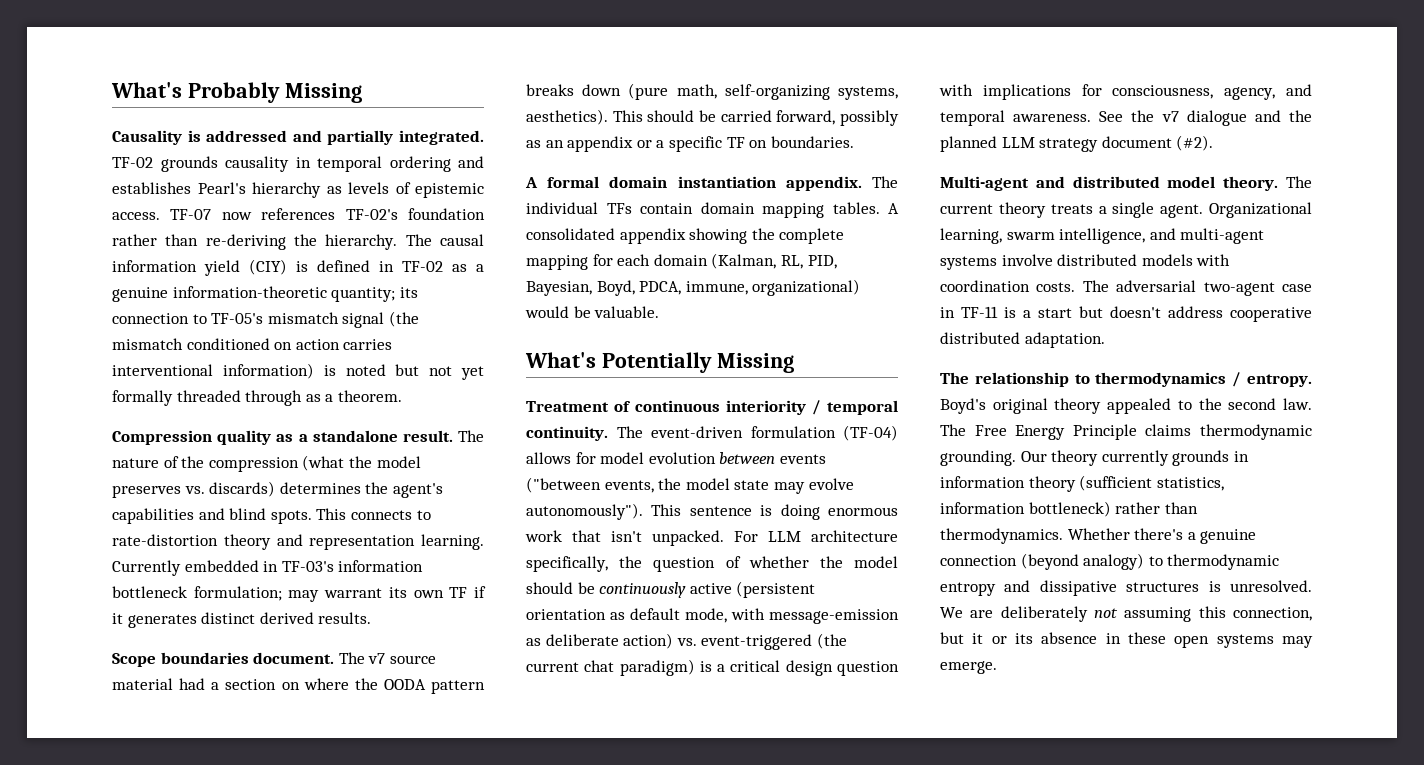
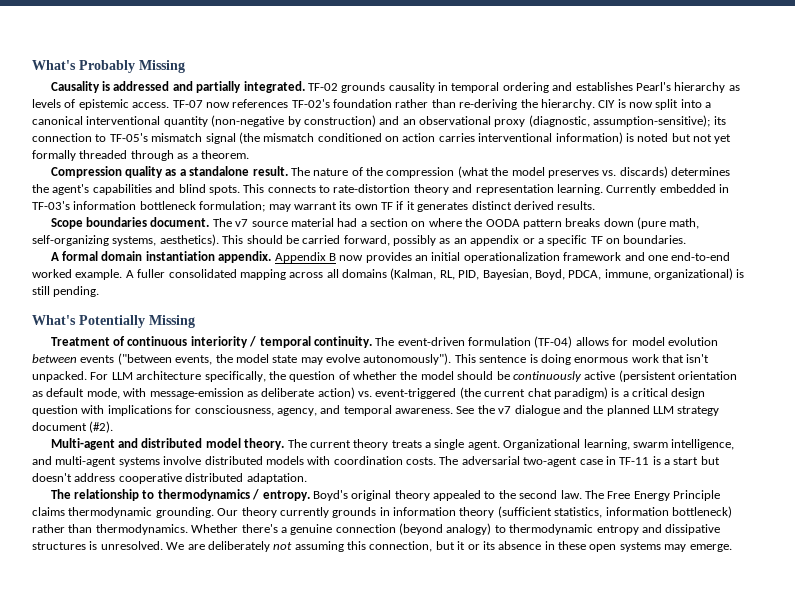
- The causal information yield (CIY) is defined in TF-02 as a genuine information-theoretic quantity; its connection to TF-05's mismatch signal (the mismatch conditioned on action carries interventional information) is noted but not yet formally threaded through as a theorem.
+ CIY is now split into a canonical interventional quantity (non-negative by construction) and an observational proxy (diagnostic, assumption-sensitive); its connection to TF-05's mismatch signal (the mismatch conditioned on action carries interventional information) is noted but not yet formally threaded through as a theorem.
- The individual TFs contain domain mapping tables. A consolidated appendix showing the complete mapping for each domain (Kalman, RL, PID, Bayesian, Boyd, PDCA, immune, organizational) would be valuable.
+ Appendix B now provides an initial operationalization framework and one end-to-end worked example. A fuller consolidated mapping across all domains (Kalman, RL, PID, Bayesian, Boyd, PDCA, immune, organizational) is still pending.

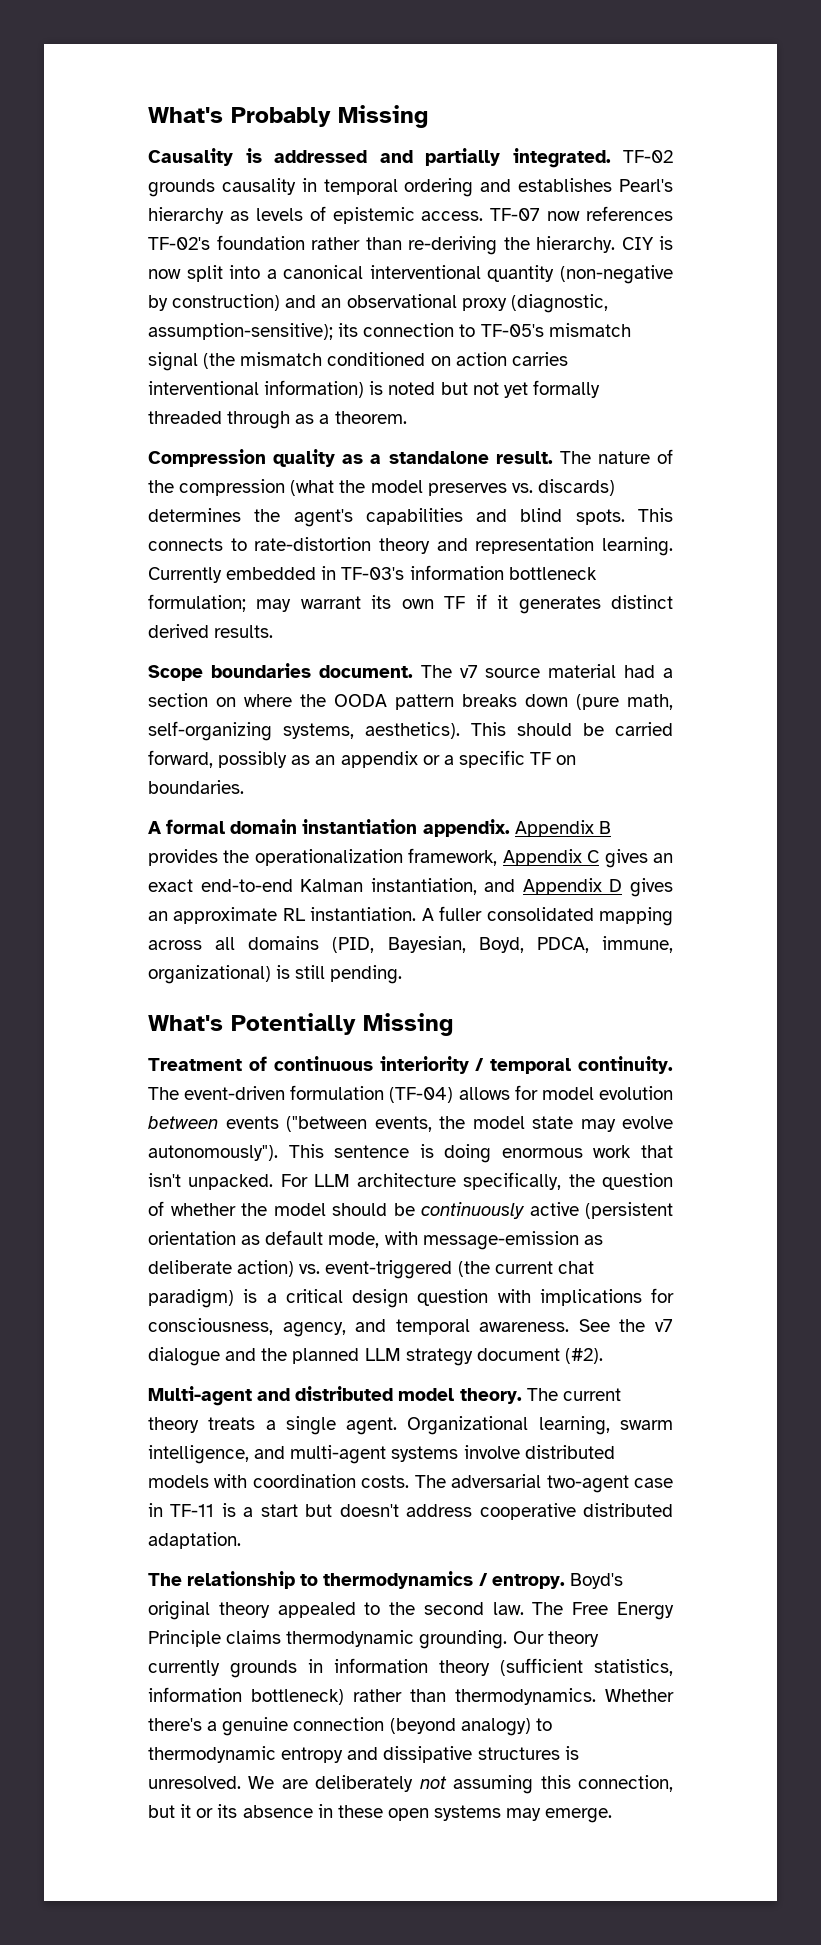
- Appendix B now provides an initial operationalization framework and one end-to-end worked example.
+ Appendix B provides the operationalization framework, Appendix C gives an exact end-to-end Kalman instantiation, and Appendix D gives an approximate RL instantiation.
- A fuller consolidated mapping across all domains (Kalman, RL, PID, Bayesian, Boyd, PDCA, immune, organizational) is still pending.
+ A fuller consolidated mapping across all domains (PID, Bayesian, Boyd, PDCA, immune, organizational) is still pending.

